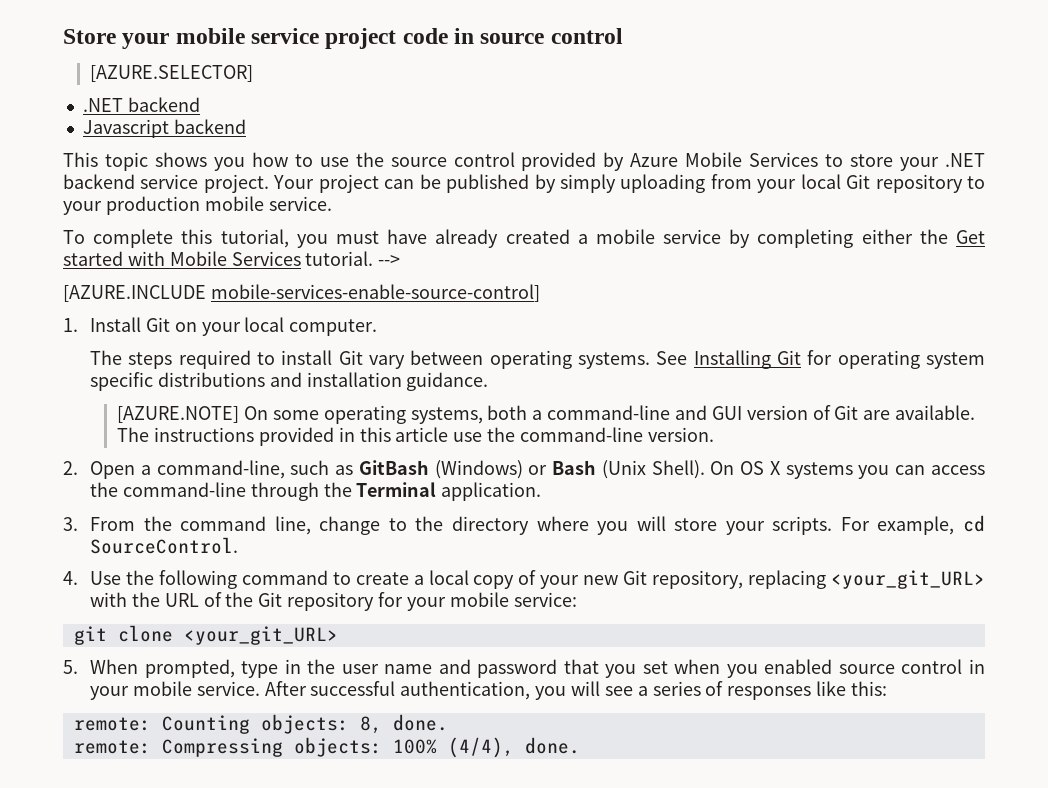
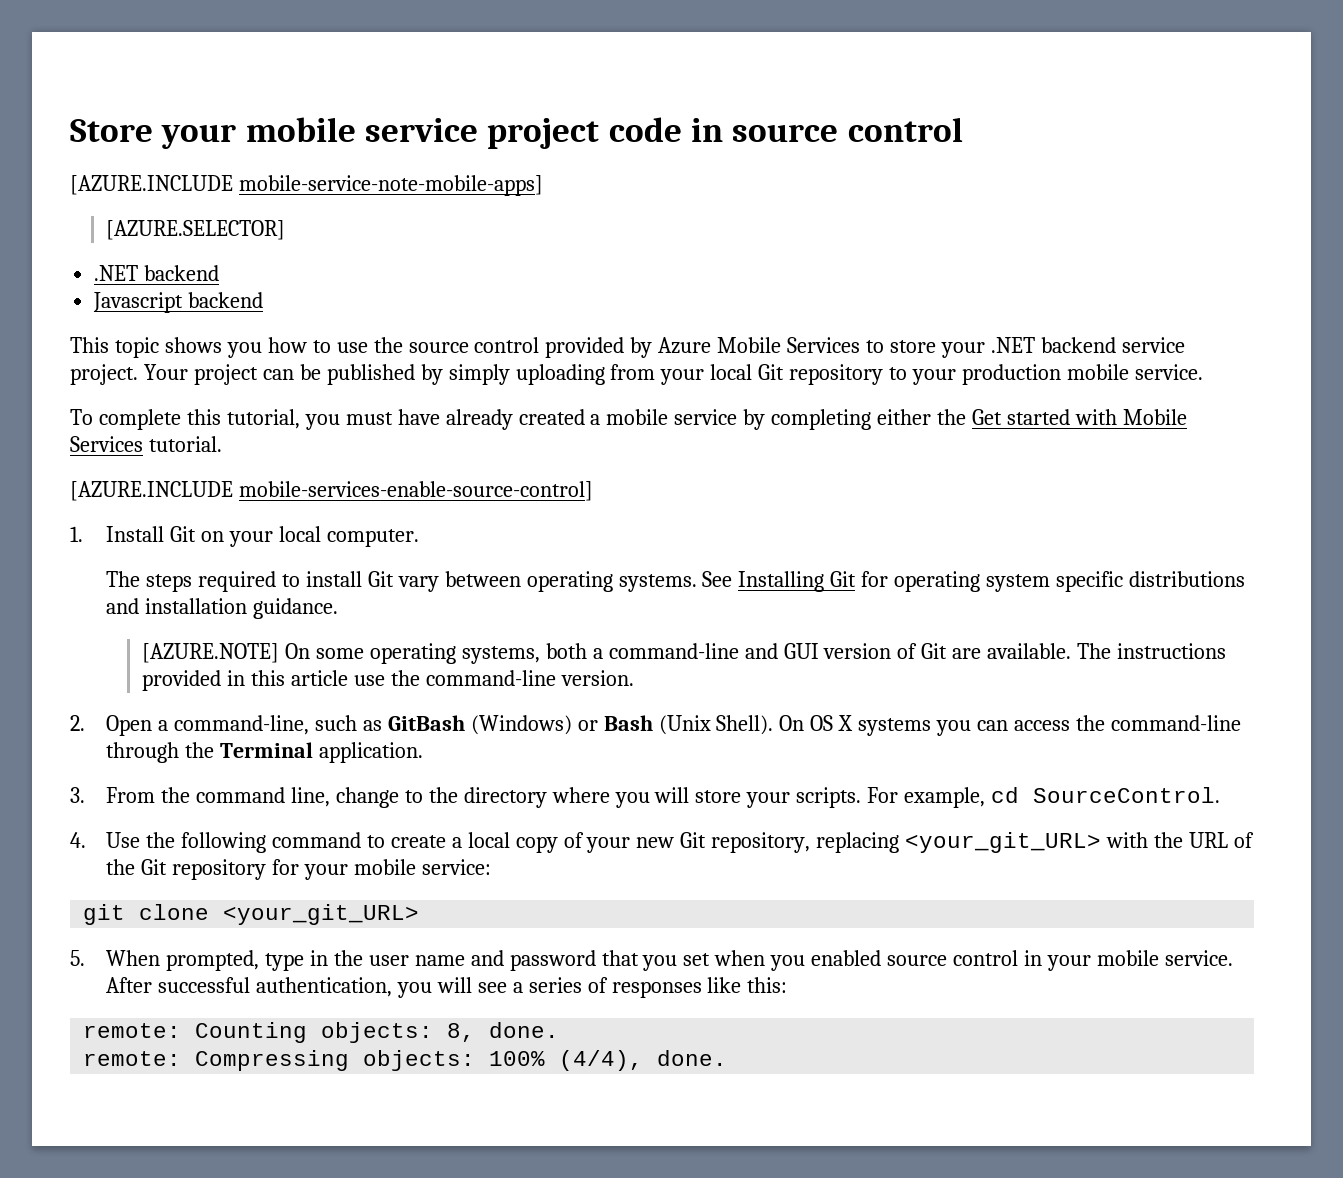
+ [AZURE.INCLUDE mobile-service-note-mobile-apps]
- -->

